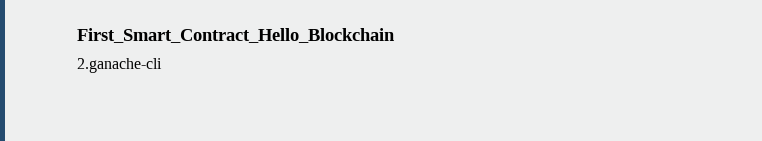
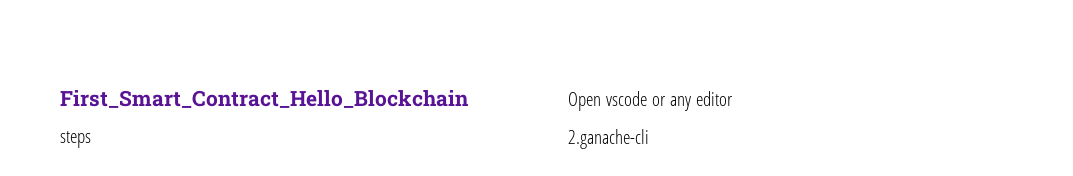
+ steps
+ Open vscode or any editor

